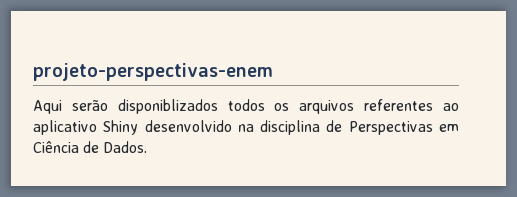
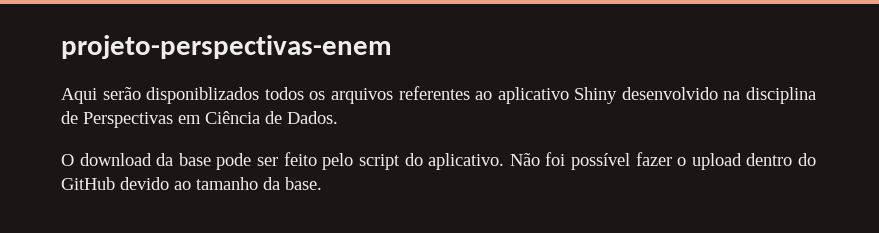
+ O download da base pode ser feito pelo script do aplicativo. Não foi possível fazer o upload dentro do GitHub devido ao tamanho da base.

